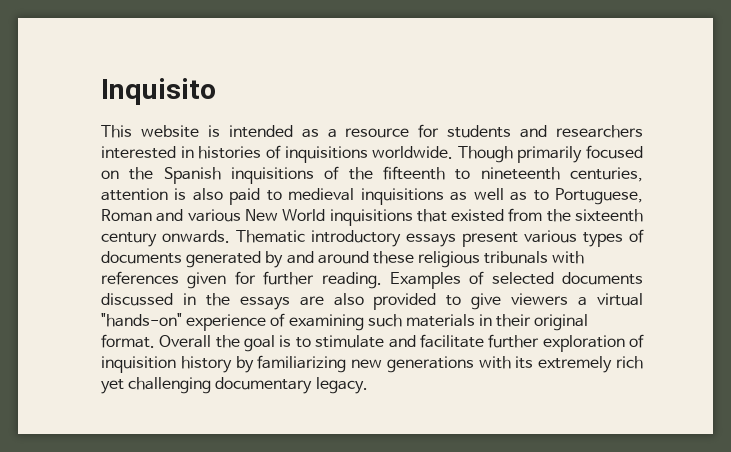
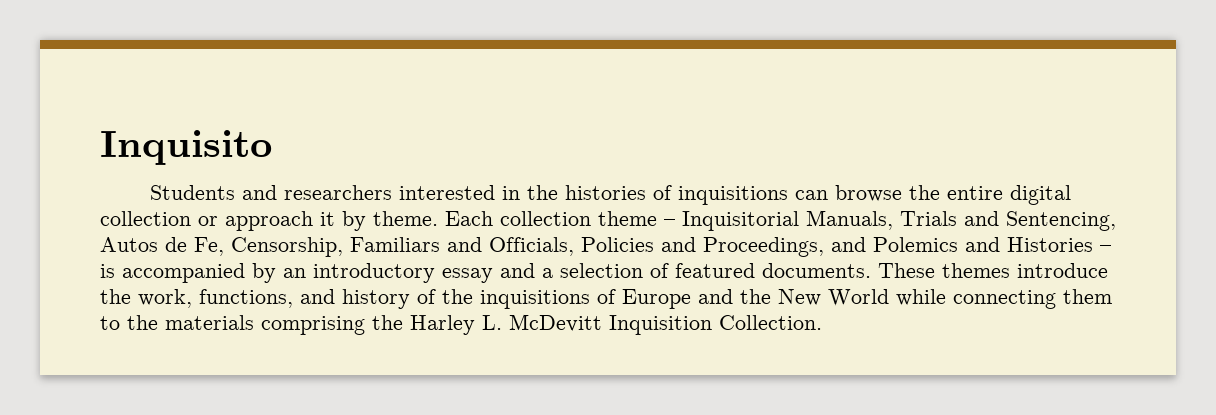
- This website is intended as a resource for students and researchers interested in histories of inquisitions worldwide. Though primarily focused on the Spanish inquisitions of the fifteenth to nineteenth centuries, attention is also paid to medieval inquisitions as well as to Portuguese, Roman and various New World inquisitions that existed from the sixteenth century onwards. Thematic introductory essays present various types of documents generated by and around these religious tribunals with references given for further reading. Examples of selected documents discussed in the essays are also provided to give viewers a virtual "hands-on" experience of examining such materials in their original format. Overall the goal is to stimulate and facilitate further exploration of inquisition history by familiarizing new generations with its extremely rich yet challenging documentary legacy.
+ Students and researchers interested in the histories of inquisitions can browse the entire digital collection or approach it by theme. Each collection theme – Inquisitorial Manuals, Trials and Sentencing, Autos de Fe, Censorship, Familiars and Officials, Policies and Proceedings, and Polemics and Histories – is accompanied by an introductory essay and a selection of featured documents. These themes introduce the work, functions, and history of the inquisitions of Europe and the New World while connecting them to the materials comprising the Harley L. McDevitt Inquisition Collection.

